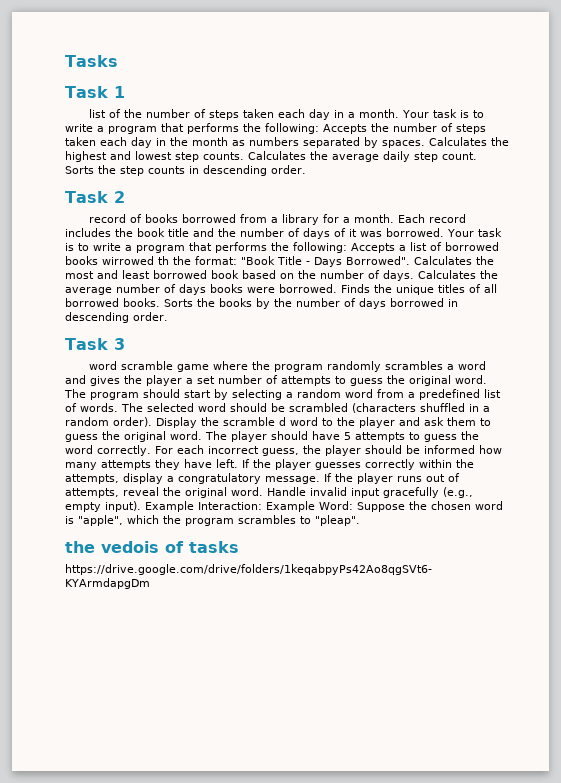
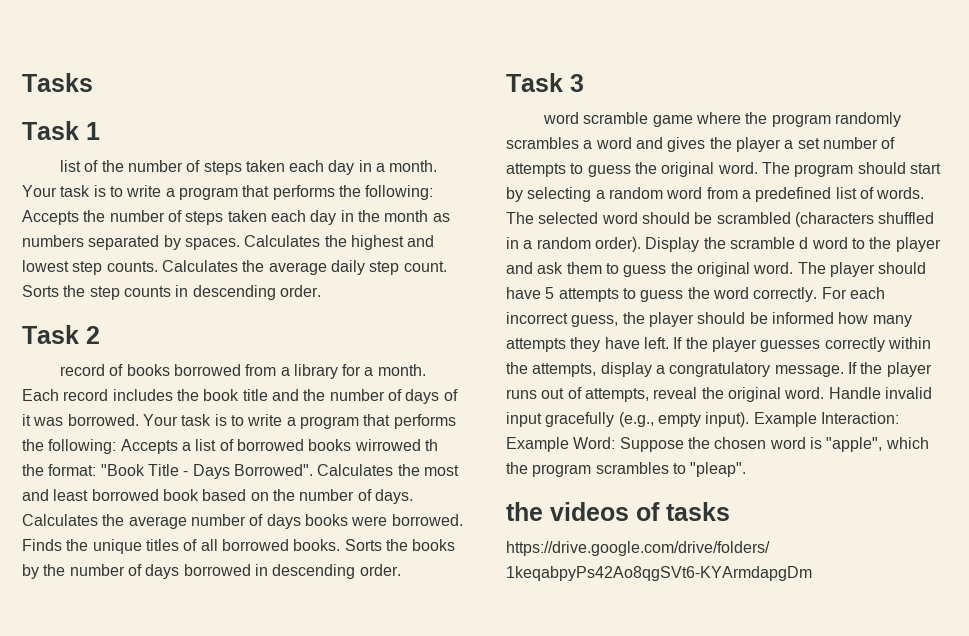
- the vedois of tasks
+ the videos of tasks

